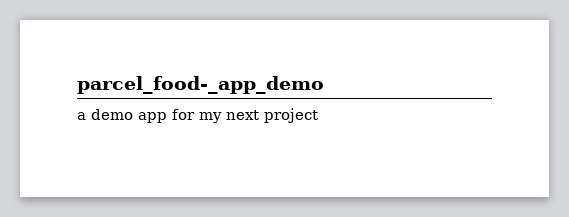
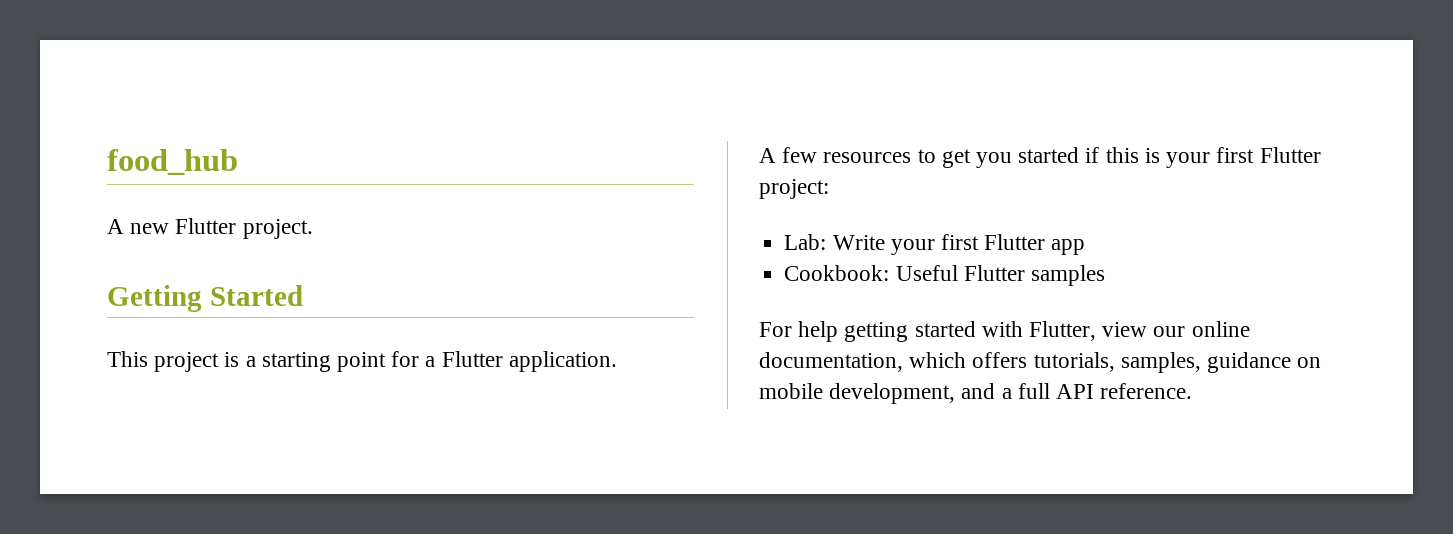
- parcel_food-_app_demo
- a demo app for my next project
+ food_hub
+ A new Flutter project.
+ Getting Started
+ This project is a starting point for a Flutter application.
+ A few resources to get you started if this is your first Flutter project:
+ Lab: Write your first Flutter app
+ Cookbook: Useful Flutter samples
+ For help getting started with Flutter, view our online documentation, which offers tutorials, samples, guidance on mobile development, and a full API reference.

